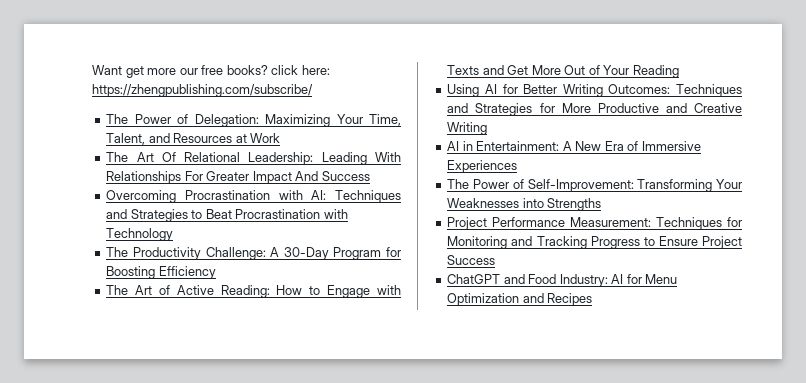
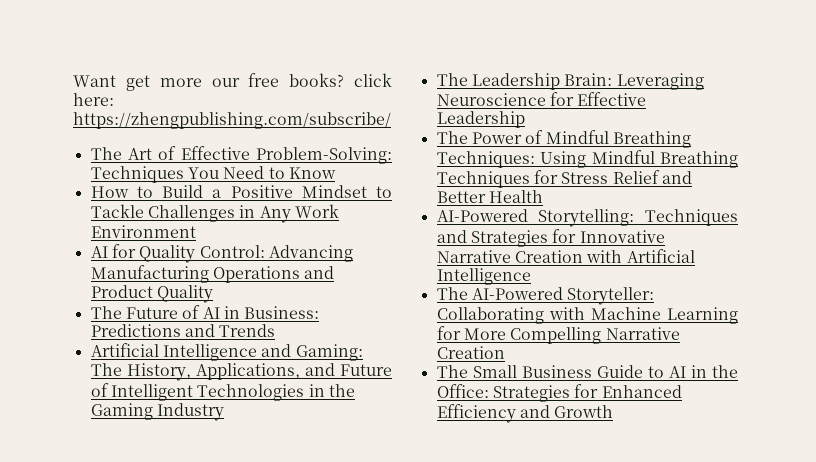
- The Power of Delegation: Maximizing Your Time, Talent, and Resources at Work
- The Art Of Relational Leadership: Leading With Relationships For Greater Impact And Success
- Overcoming Procrastination with AI: Techniques and Strategies to Beat Procrastination with Technology
- The Productivity Challenge: A 30-Day Program for Boosting Efficiency
- The Art of Active Reading: How to Engage with Texts and Get More Out of Your Reading
- Using AI for Better Writing Outcomes: Techniques and Strategies for More Productive and Creative Writing
- AI in Entertainment: A New Era of Immersive Experiences
- The Power of Self-Improvement: Transforming Your Weaknesses into Strengths
- Project Performance Measurement: Techniques for Monitoring and Tracking Progress to Ensure Project Success
- ChatGPT and Food Industry: AI for Menu Optimization and Recipes
+ The Art of Effective Problem-Solving: Techniques You Need to Know
+ How to Build a Positive Mindset to Tackle Challenges in Any Work Environment
+ AI for Quality Control: Advancing Manufacturing Operations and Product Quality
+ The Future of AI in Business: Predictions and Trends
+ Artificial Intelligence and Gaming: The History, Applications, and Future of Intelligent Technologies in the Gaming Industry
+ The Leadership Brain: Leveraging Neuroscience for Effective Leadership
+ The Power of Mindful Breathing Techniques: Using Mindful Breathing Techniques for Stress Relief and Better Health
+ AI-Powered Storytelling: Techniques and Strategies for Innovative Narrative Creation with Artificial Intelligence
+ The AI-Powered Storyteller: Collaborating with Machine Learning for More Compelling Narrative Creation
+ The Small Business Guide to AI in the Office: Strategies for Enhanced Efficiency and Growth

